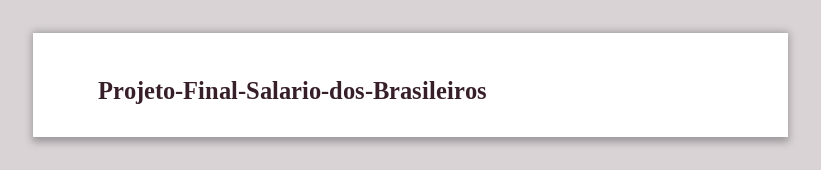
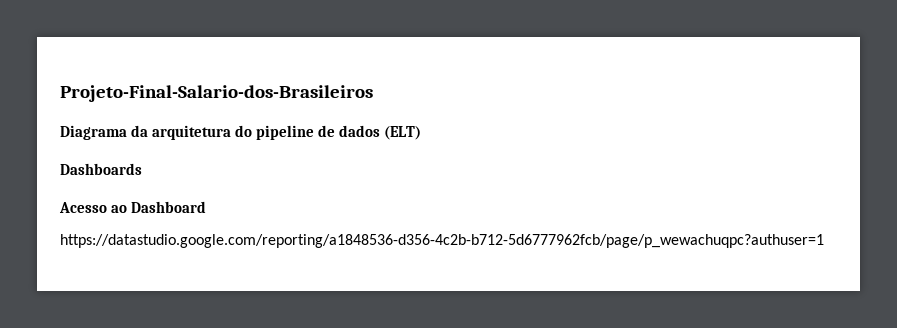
+ Diagrama da arquitetura do pipeline de dados (ELT)
+ Dashboards
+ Acesso ao Dashboard
+ https://datastudio.google.com/reporting/a1848536-d356-4c2b-b712-5d6777962fcb/page/p_wewachuqpc?authuser=1

